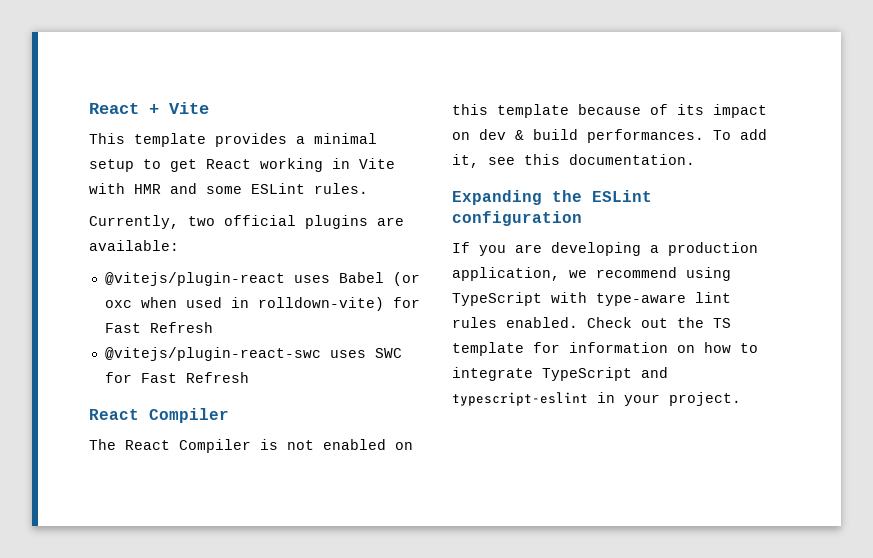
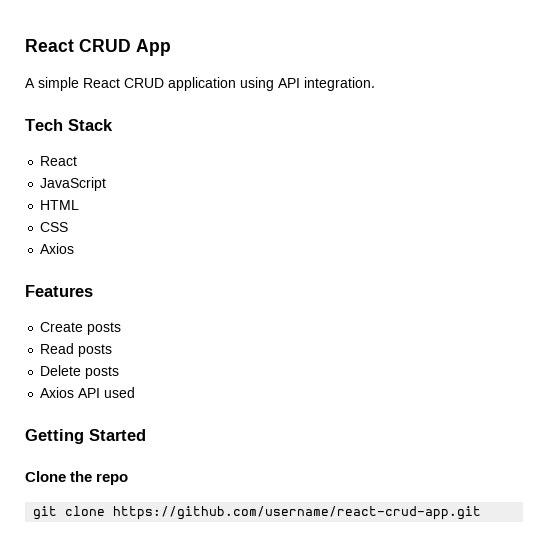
- React + Vite
- This template provides a minimal setup to get React working in Vite with HMR and some ESLint rules.
- Currently, two official plugins are available:
- @vitejs/plugin-react uses Babel (or oxc when used in rolldown-vite) for Fast Refresh
- @vitejs/plugin-react-swc uses SWC for Fast Refresh
- React Compiler
- The React Compiler is not enabled on this template because of its impact on dev & build performances. To add it, see this documentation.
- Expanding the ESLint configuration
- If you are developing a production application, we recommend using TypeScript with type-aware lint rules enabled. Check out the TS template for information on how to integrate TypeScript and typescript-eslint in your project.
+ React CRUD App
+ A simple React CRUD application using API integration.
+ Tech Stack
+ React
+ JavaScript
+ HTML
+ CSS
+ Axios
+ Features
+ Create posts
+ Read posts
+ Delete posts
+ Axios API used
+ Getting Started
+ Clone the repo
+ git clone https://github.com/username/react-crud-app.git

